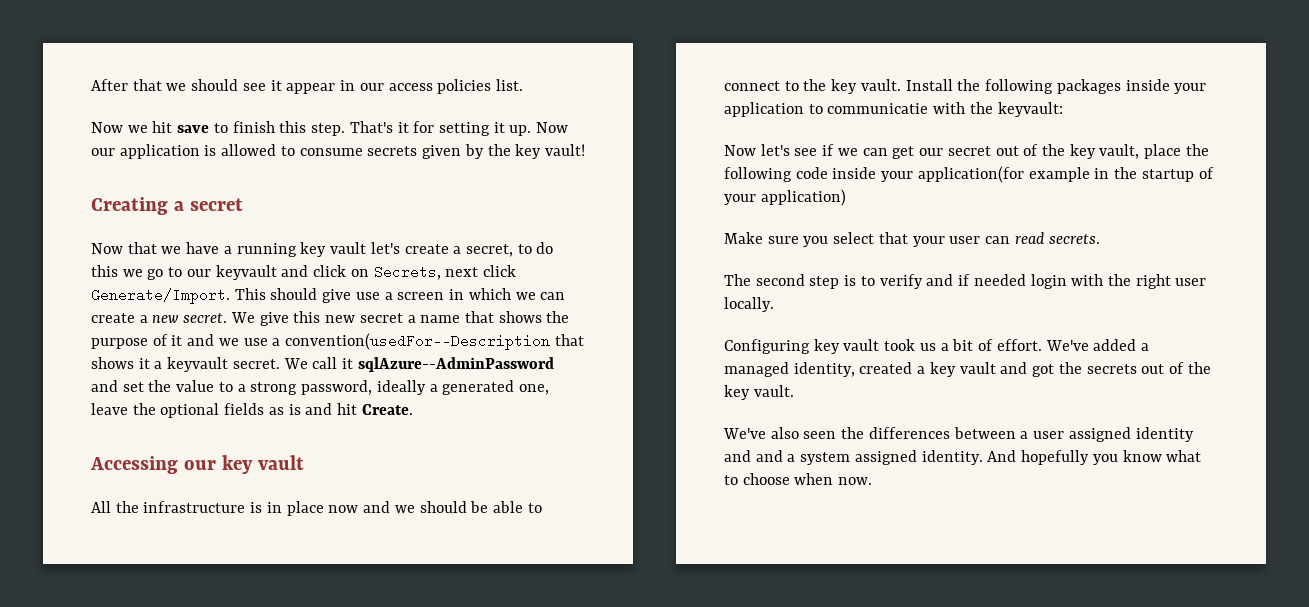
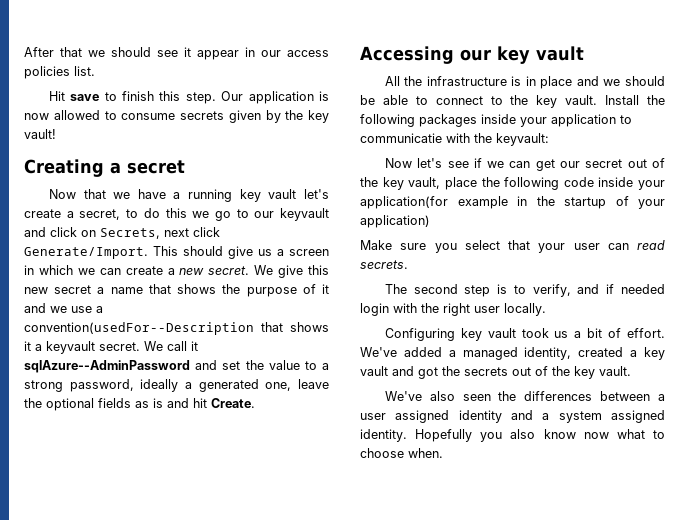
- Now we hit save to finish this step.
+ Hit save to finish this step.
- That's it for setting it up. Now our application is allowed to consume secrets given by the key vault!
+ Our application is now allowed to consume secrets given by the key vault!
- This should give use a screen in which we can create a new secret.
+ This should give us a screen in which we can create a new secret.
- All the infrastructure is in place now and we should be able to connect to the key vault.
+ All the infrastructure is in place and we should be able to connect to the key vault.
- The second step is to verify and if needed login with the right user locally.
+ The second step is to verify, and if needed login with the right user locally.
- We've also seen the differences between a user assigned identity and and a system assigned identity.
+ We've also seen the differences between a user assigned identity and a system assigned identity.
- And hopefully you know what to choose when now.
+ Hopefully you also know now what to choose when.

